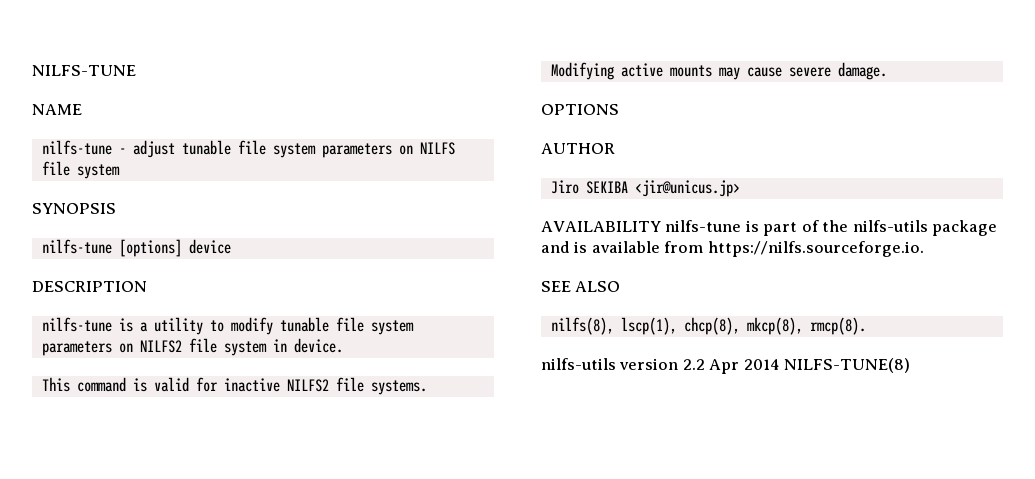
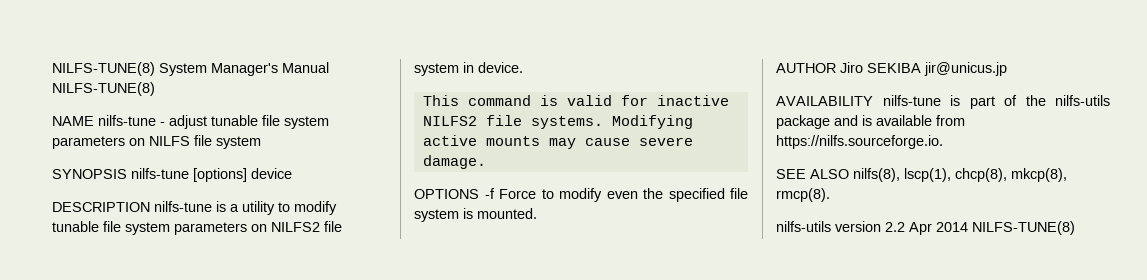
- NILFS-TUNE
+ NILFS-TUNE(8) System Manager's Manual NILFS-TUNE(8)
- NAME
- nilfs-tune - adjust tunable file system parameters on NILFS file system
+ NAME nilfs-tune - adjust tunable file system parameters on NILFS file system
- SYNOPSIS
- nilfs-tune [options] device
+ SYNOPSIS nilfs-tune [options] device
- DESCRIPTION
- nilfs-tune is a utility to modify tunable file system parameters on NILFS2 file system in device.
+ DESCRIPTION nilfs-tune is a utility to modify tunable file system parameters on NILFS2 file system in device.
- OPTIONS
+ OPTIONS -f Force to modify even the specified file system is mounted.
- AUTHOR
- Jiro SEKIBA <jir@unicus.jp>
+ AUTHOR Jiro SEKIBA jir@unicus.jp
- SEE ALSO
- nilfs(8), lscp(1), chcp(8), mkcp(8), rmcp(8).
+ SEE ALSO nilfs(8), lscp(1), chcp(8), mkcp(8), rmcp(8).

